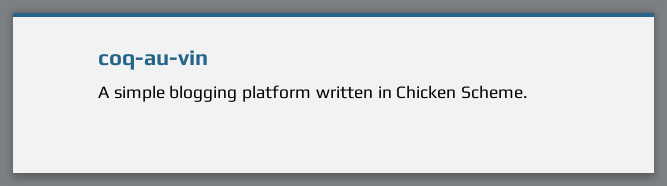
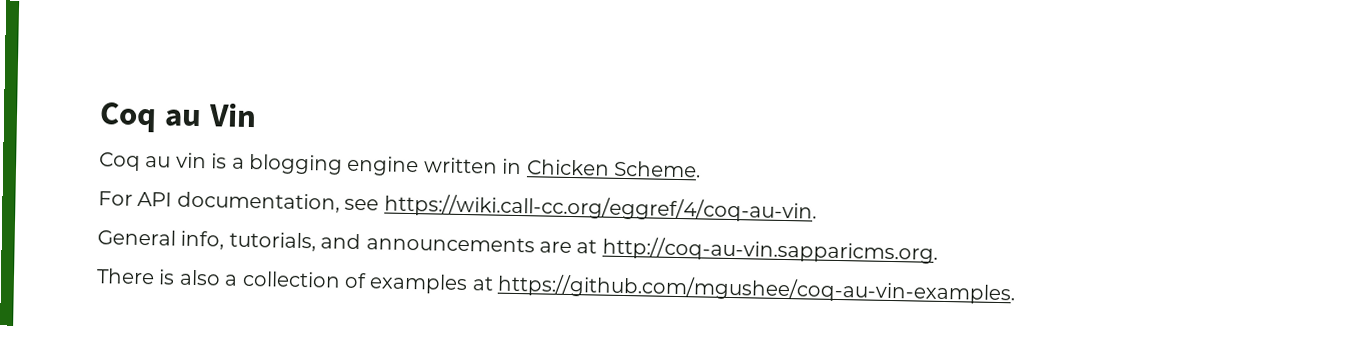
- coq-au-vin
- A simple blogging platform written in Chicken Scheme.
+ Coq au Vin
+ Coq au vin is a blogging engine written in Chicken Scheme.
+ For API documentation, see https://wiki.call-cc.org/eggref/4/coq-au-vin.
+ General info, tutorials, and announcements are at http://coq-au-vin.sapparicms.org.
+ There is also a collection of examples at https://github.com/mgushee/coq-au-vin-examples.

